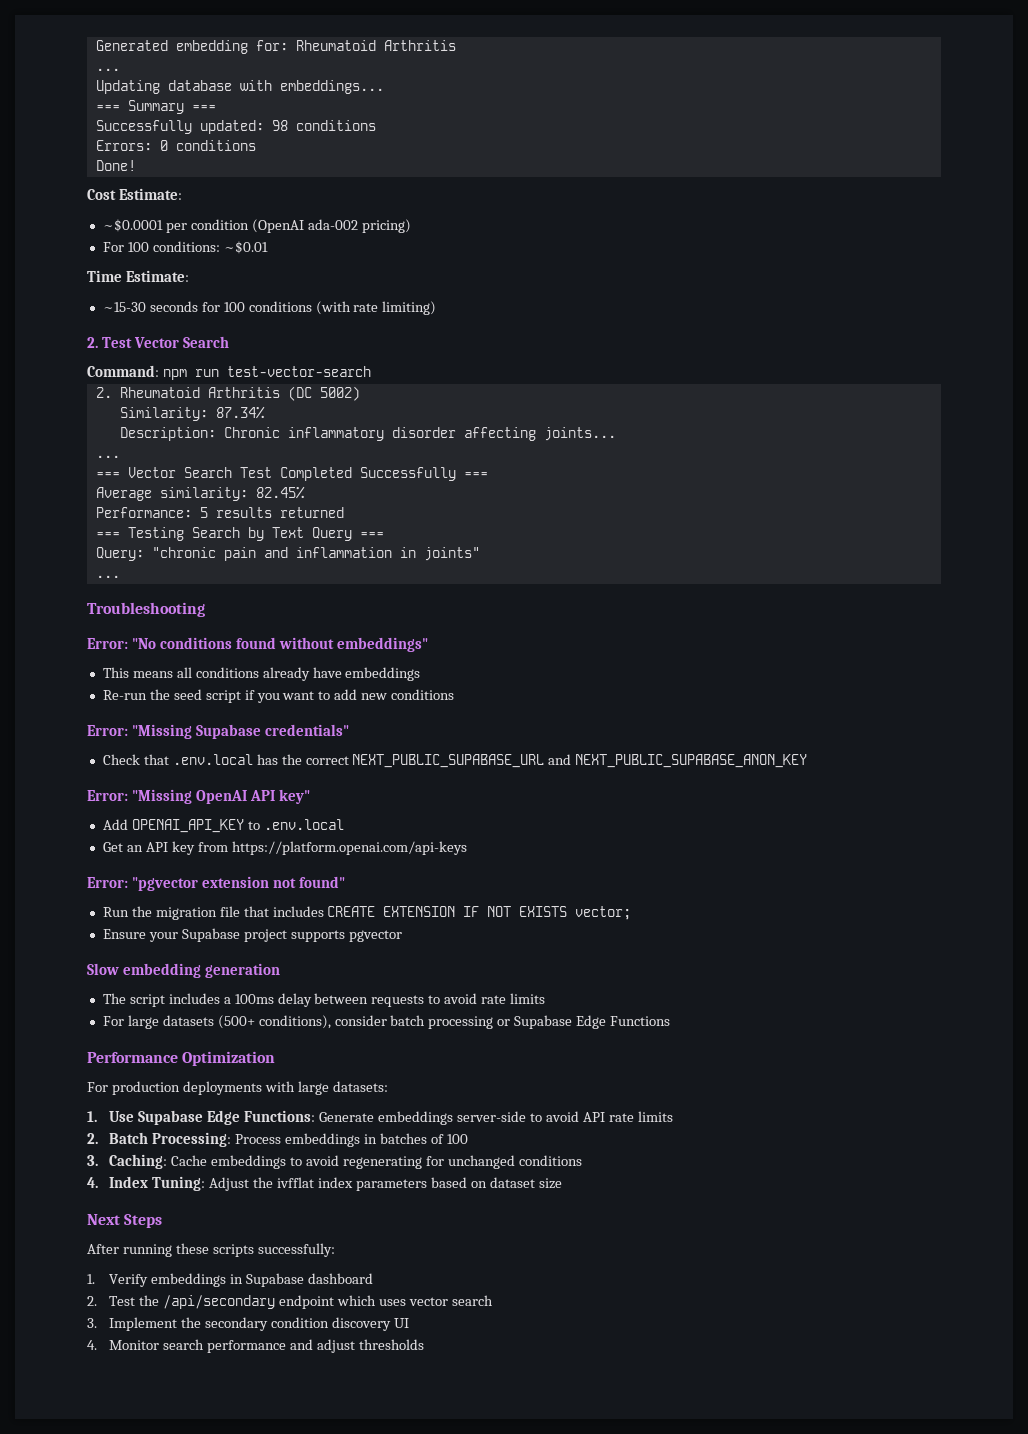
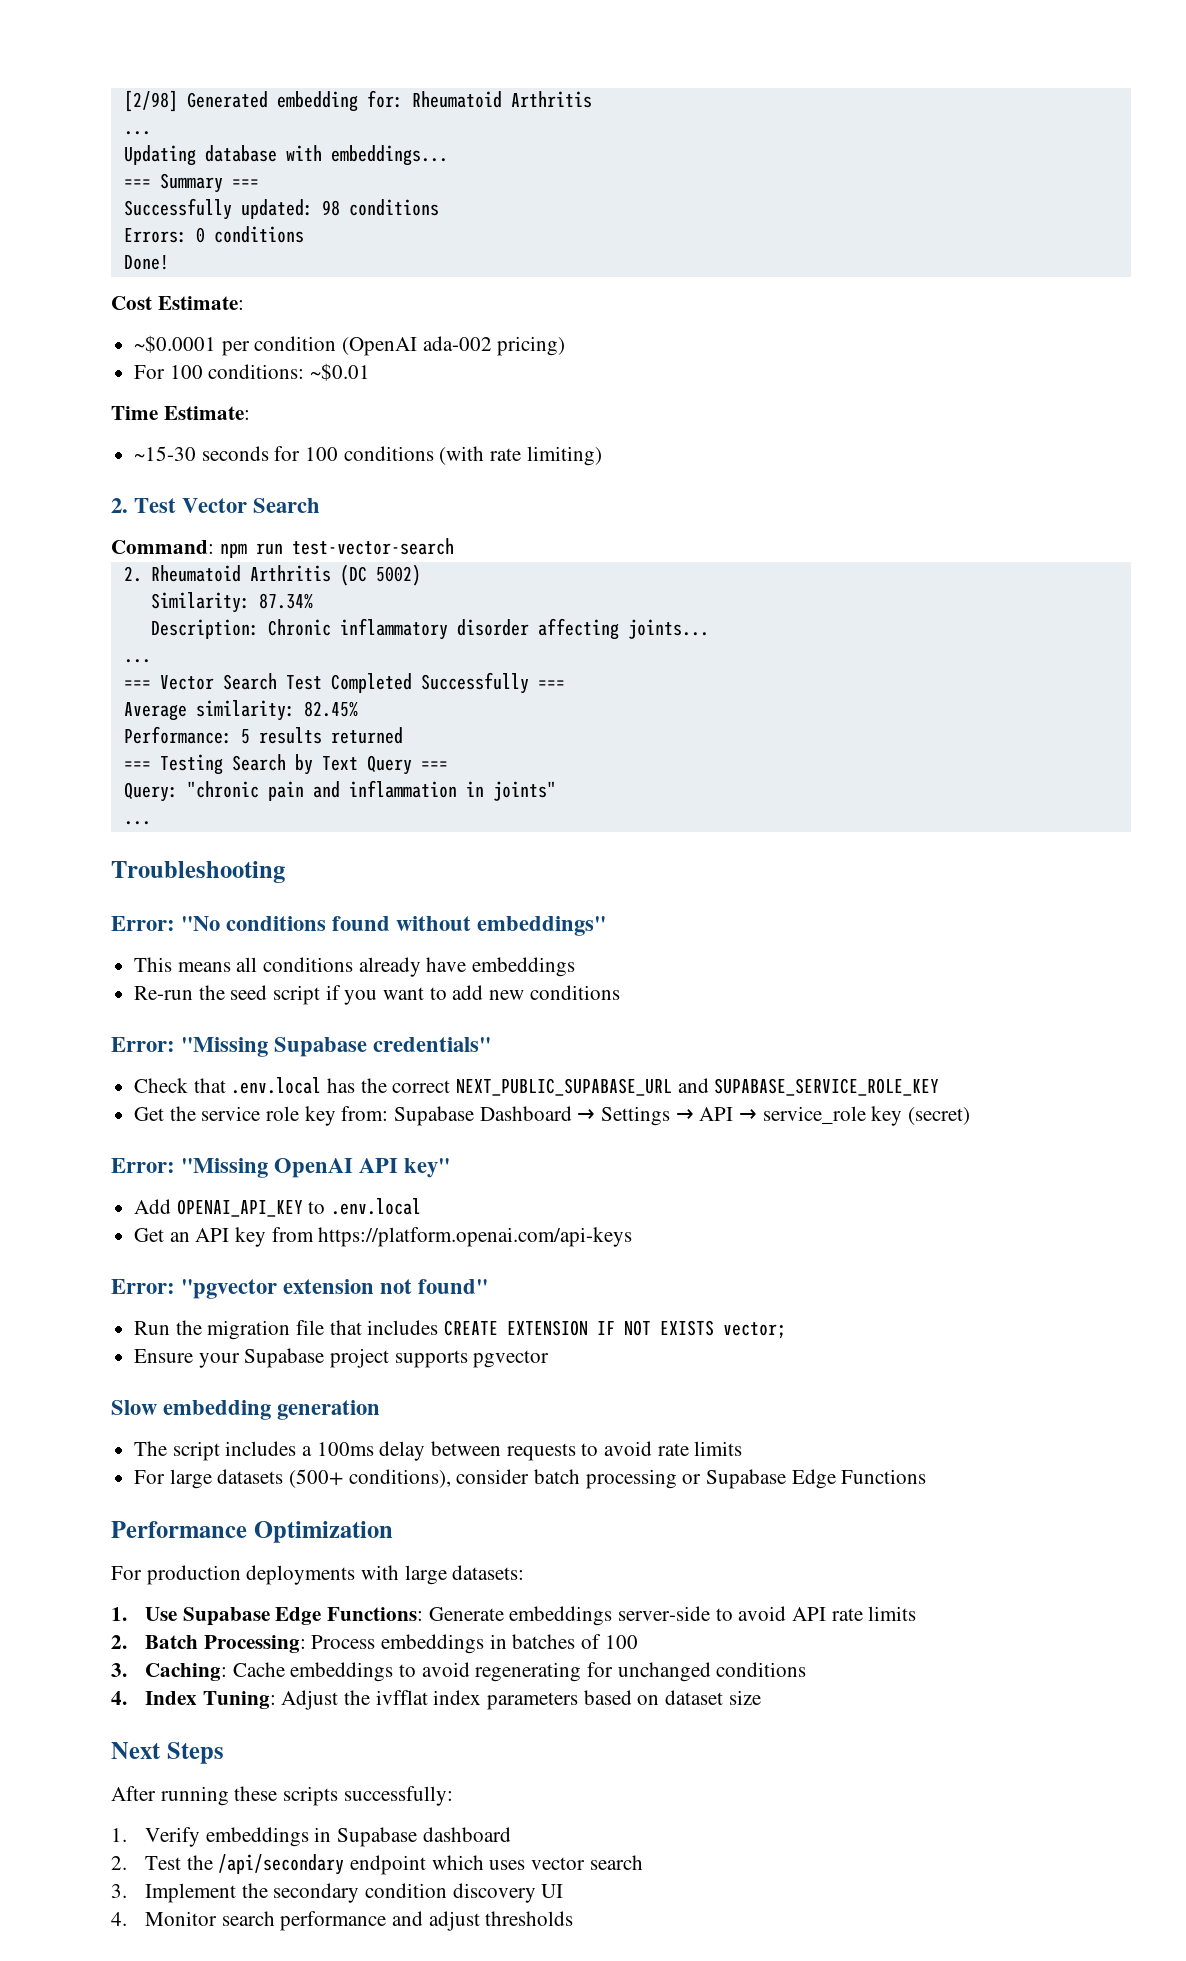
- Generated embedding for: Rheumatoid Arthritis
+ [2/98] Generated embedding for: Rheumatoid Arthritis
- Check that .env.local has the correct NEXT_PUBLIC_SUPABASE_URL and NEXT_PUBLIC_SUPABASE_ANON_KEY
+ Check that .env.local has the correct NEXT_PUBLIC_SUPABASE_URL and SUPABASE_SERVICE_ROLE_KEY
+ Get the service role key from: Supabase Dashboard → Settings → API → service_role key (secret)

